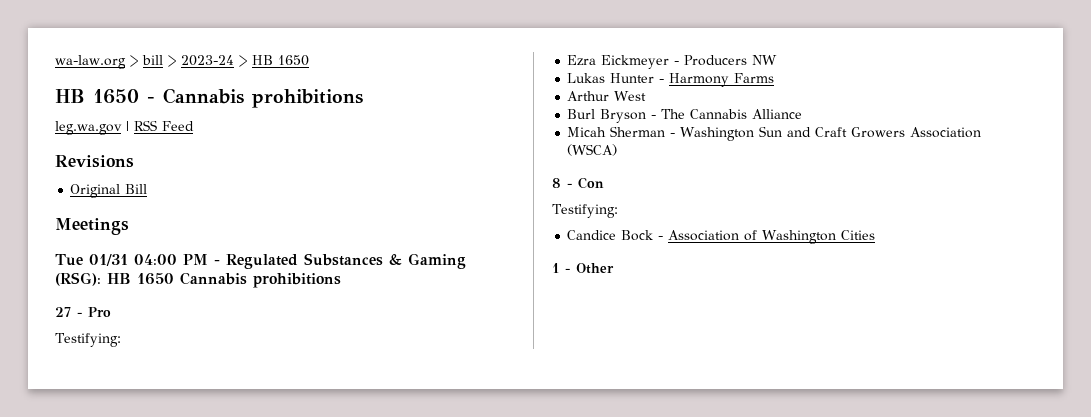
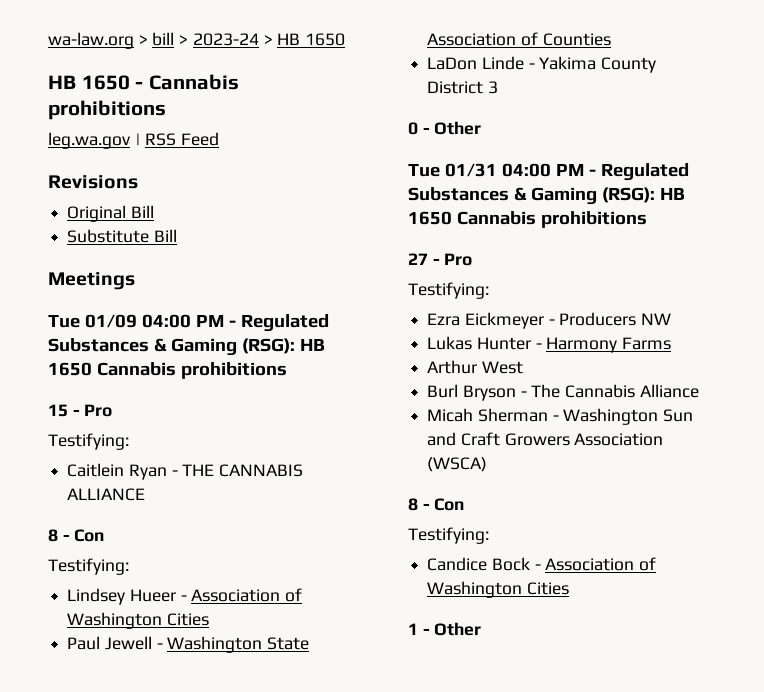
+ Substitute Bill
+ Tue 01/09 04:00 PM - Regulated Substances & Gaming (RSG): HB 1650 Cannabis prohibitions
+ 15 - Pro
+ Testifying:
+ Caitlein Ryan - THE CANNABIS ALLIANCE
+ 8 - Con
+ Testifying:
+ Lindsey Hueer - Association of Washington Cities
+ Paul Jewell - Washington State Association of Counties
+ LaDon Linde - Yakima County District 3
+ 0 - Other

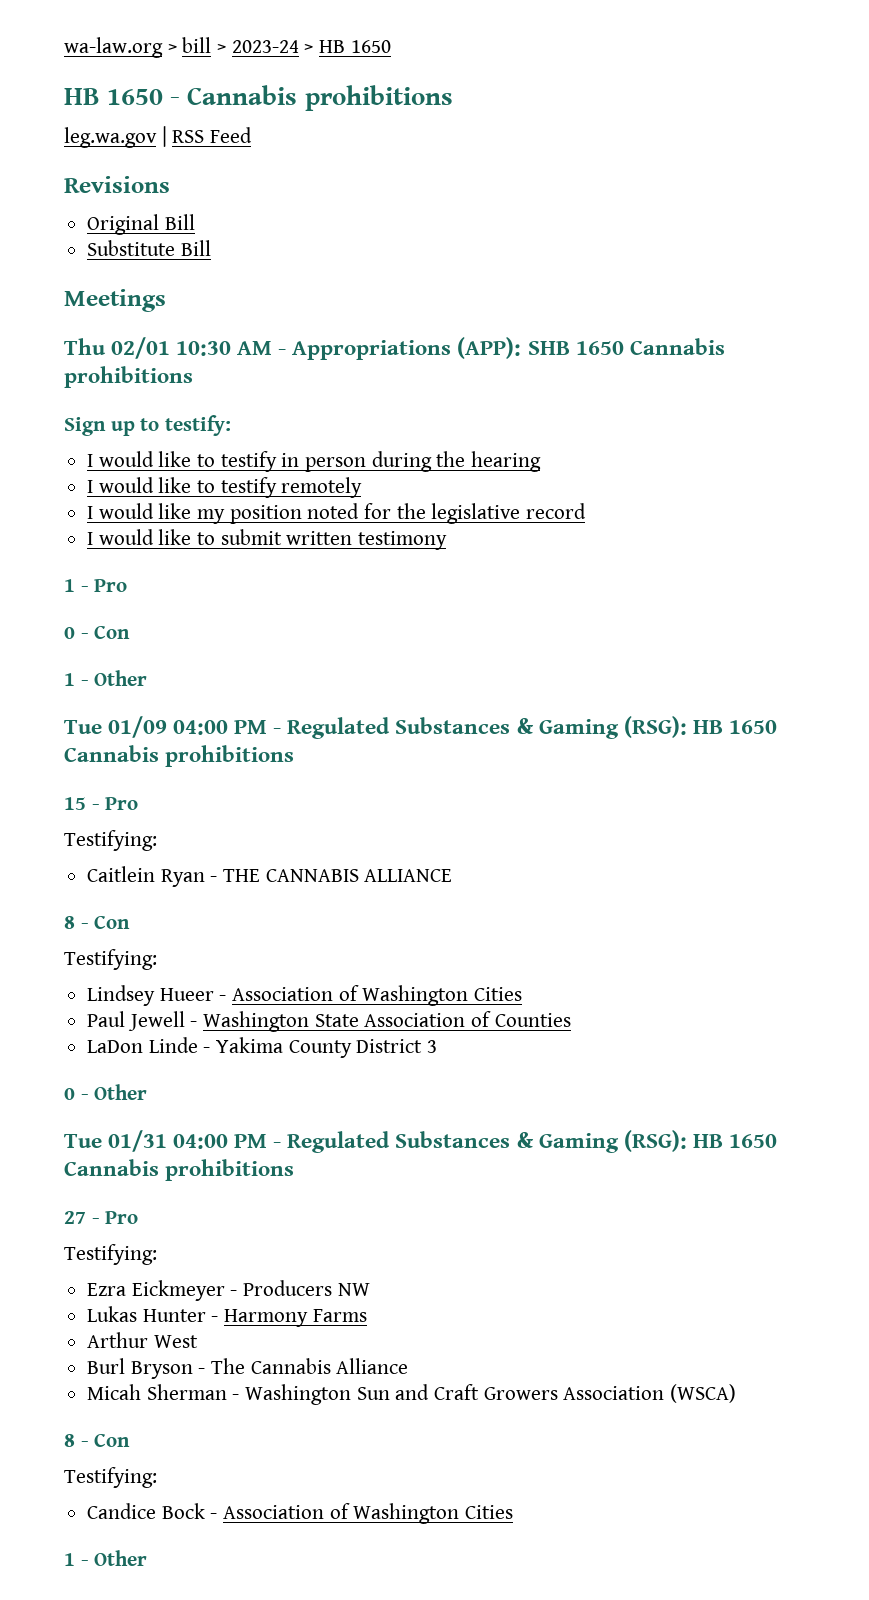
+ Thu 02/01 10:30 AM - Appropriations (APP): SHB 1650 Cannabis prohibitions
+ Sign up to testify:
+ I would like to testify in person during the hearing
+ I would like to testify remotely
+ I would like my position noted for the legislative record
+ I would like to submit written testimony
+ 1 - Pro
+ 0 - Con
+ 1 - Other

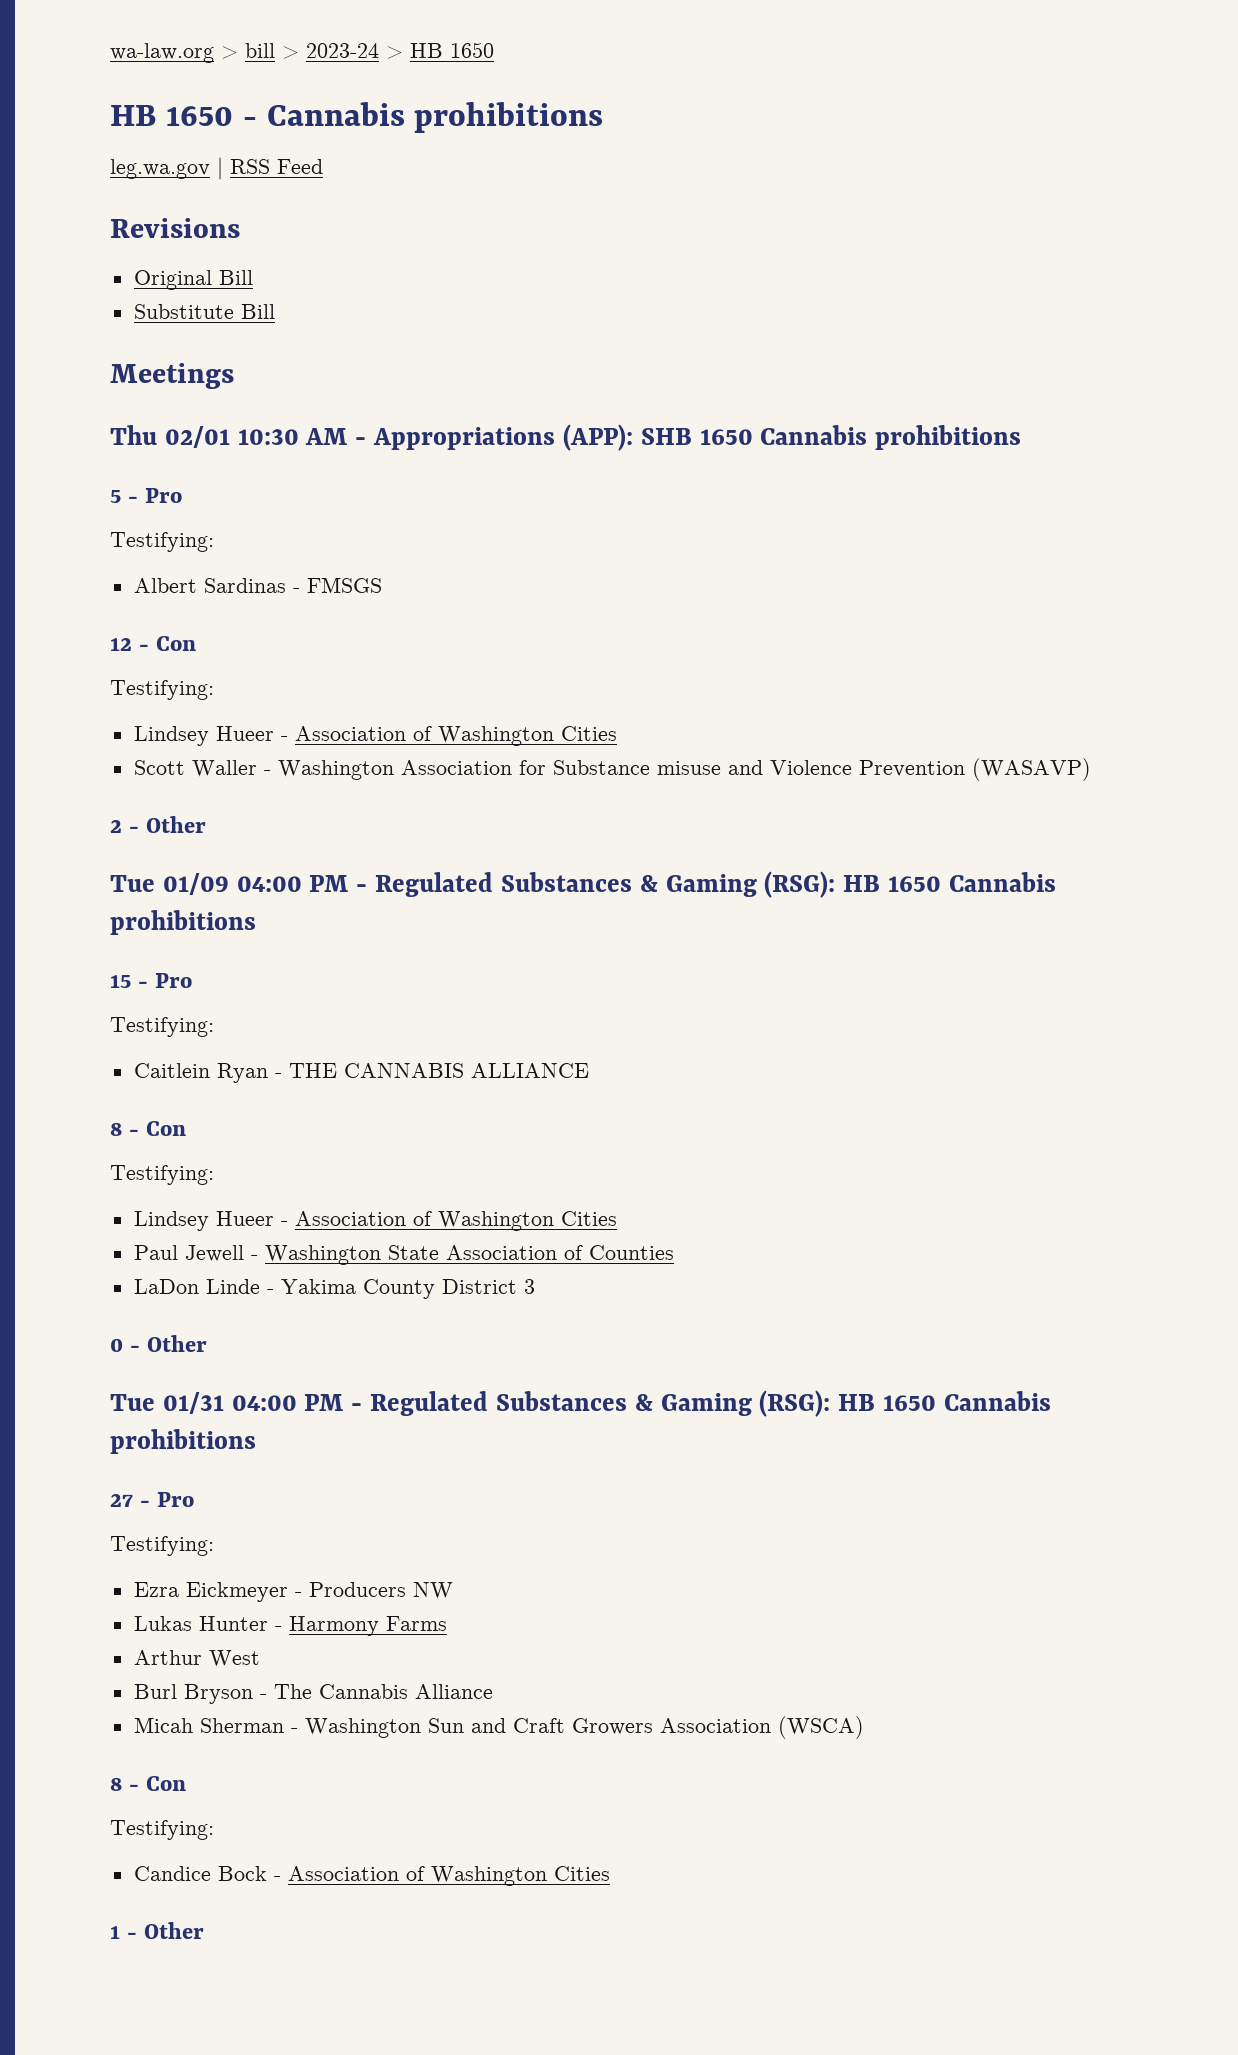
- Sign up to testify:
- I would like to testify in person during the hearing
- I would like to testify remotely
- I would like my position noted for the legislative record
- I would like to submit written testimony
- 1 - Pro
- 0 - Con
- 1 - Other
+ 5 - Pro
+ Testifying:
+ Albert Sardinas - FMSGS
+ 12 - Con
+ Testifying:
+ Lindsey Hueer - Association of Washington Cities
+ Scott Waller - Washington Association for Substance misuse and Violence Prevention (WASAVP)
+ 2 - Other

